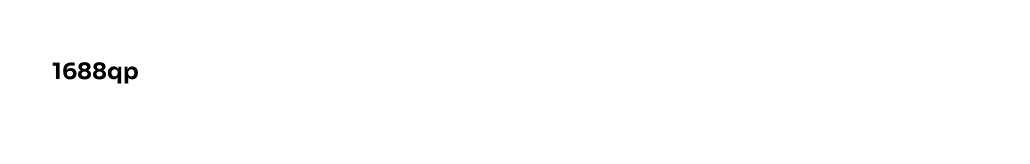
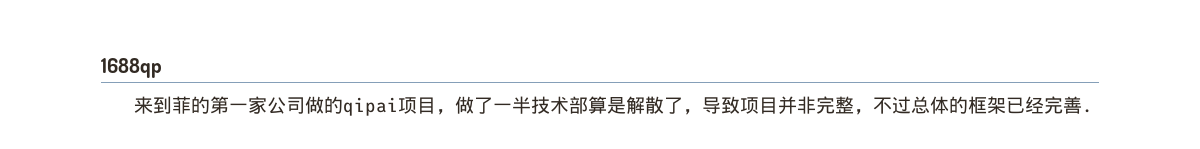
+ 来到菲的第一家公司做的qipai项目，做了一半技术部算是解散了，导致项目并非完整，不过总体的框架已经完善.

